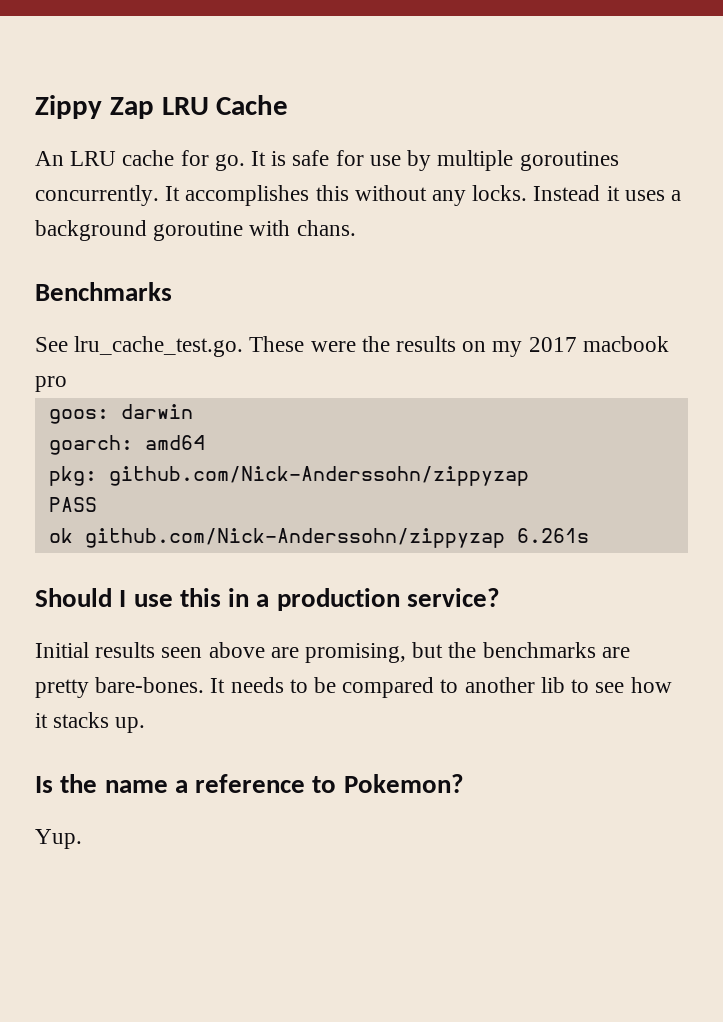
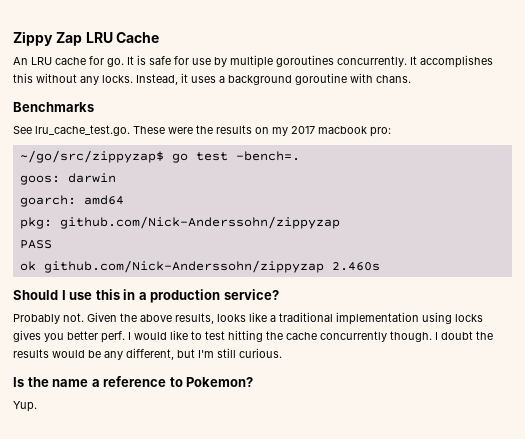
- Instead it uses a background goroutine with chans.
+ Instead, it uses a background goroutine with chans.
- See lru_cache_test.go. These were the results on my 2017 macbook pro
+ See lru_cache_test.go. These were the results on my 2017 macbook pro:
+ ~/go/src/zippyzap$ go test -bench=.
- ok github.com/Nick-Anderssohn/zippyzap 6.261s
+ ok github.com/Nick-Anderssohn/zippyzap 2.460s
- Initial results seen above are promising, but the benchmarks are pretty bare-bones. It needs to be compared to another lib to see how it stacks up.
+ Probably not. Given the above results, looks like a traditional implementation using locks gives you better perf. I would like to test hitting the cache concurrently though. I doubt the results would be any different, but I'm still curious.

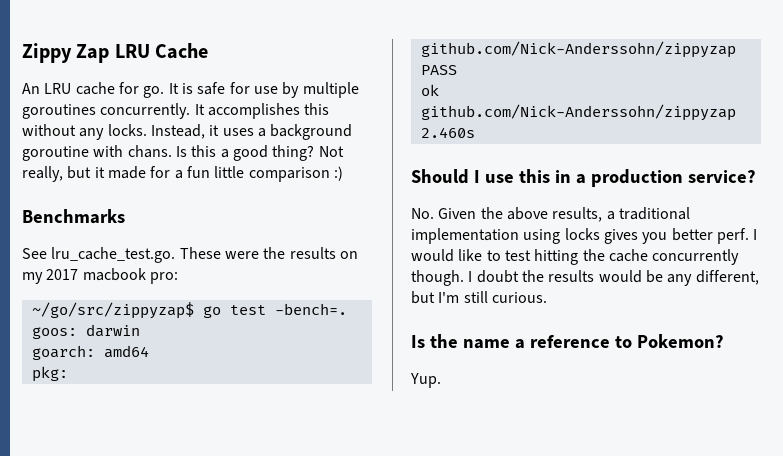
+ Is this a good thing? Not really, but it made for a fun little comparison :)
- Probably not. Given the above results, looks like a traditional implementation using locks gives you better perf.
+ No. Given the above results, a traditional implementation using locks gives you better perf.

